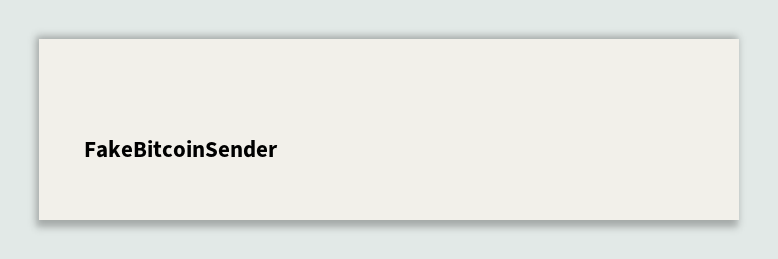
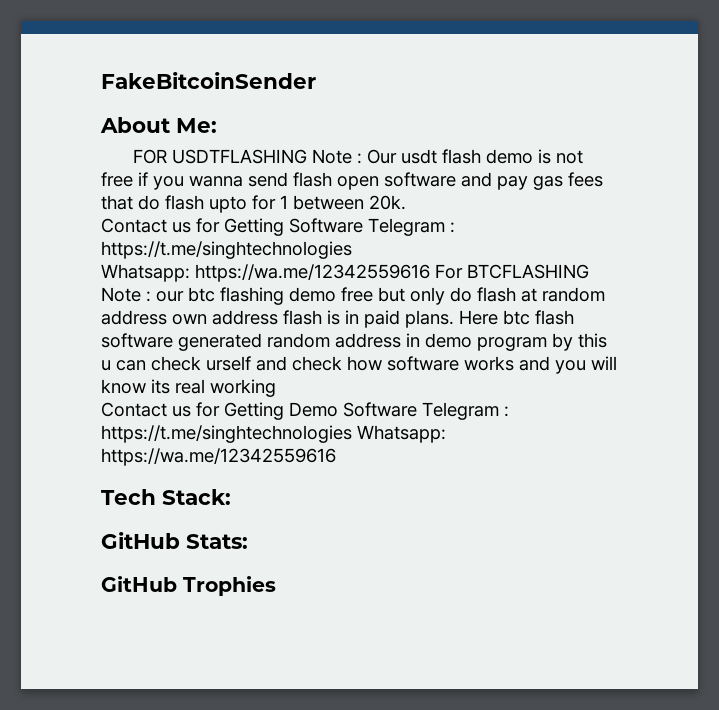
+ About Me:
+ FOR USDTFLASHING Note : Our usdt flash demo is not free if you wanna send flash open software and pay gas fees that do flash upto for 1 between 20k.
+ Contact us for Getting Software Telegram : https://t.me/singhtechnologies
+ Whatsapp: https://wa.me/12342559616 For BTCFLASHING Note : our btc flashing demo free but only do flash at random address own address flash is in paid plans. Here btc flash software generated random address in demo program by this u can check urself and check how software works and you will know its real working
+ Contact us for Getting Demo Software Telegram : https://t.me/singhtechnologies Whatsapp: https://wa.me/12342559616
+ Tech Stack:
+ GitHub Stats:
+ GitHub Trophies

